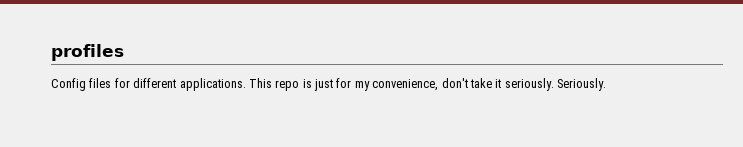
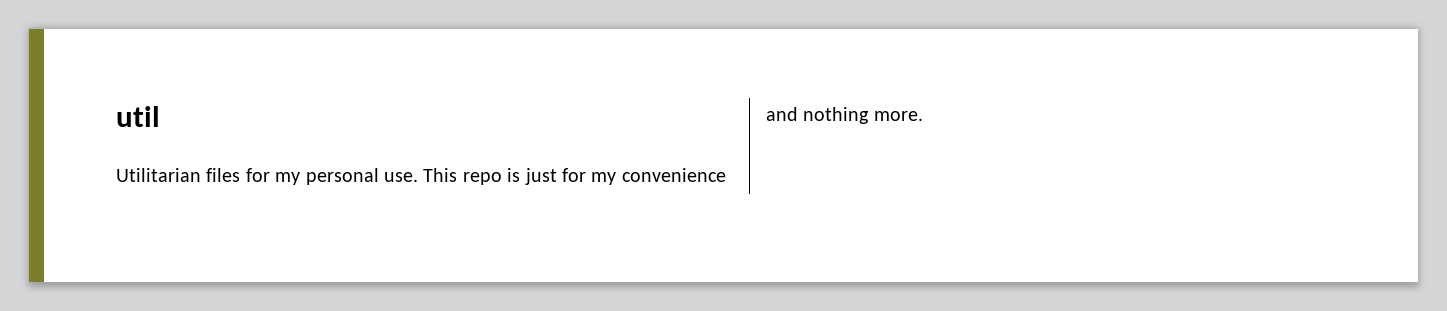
- profiles
- Config files for different applications.
+ util
+ Utilitarian files for my personal use.
- This repo is just for my convenience, don't take it seriously. Seriously.
+ This repo is just for my convenience and nothing more.

